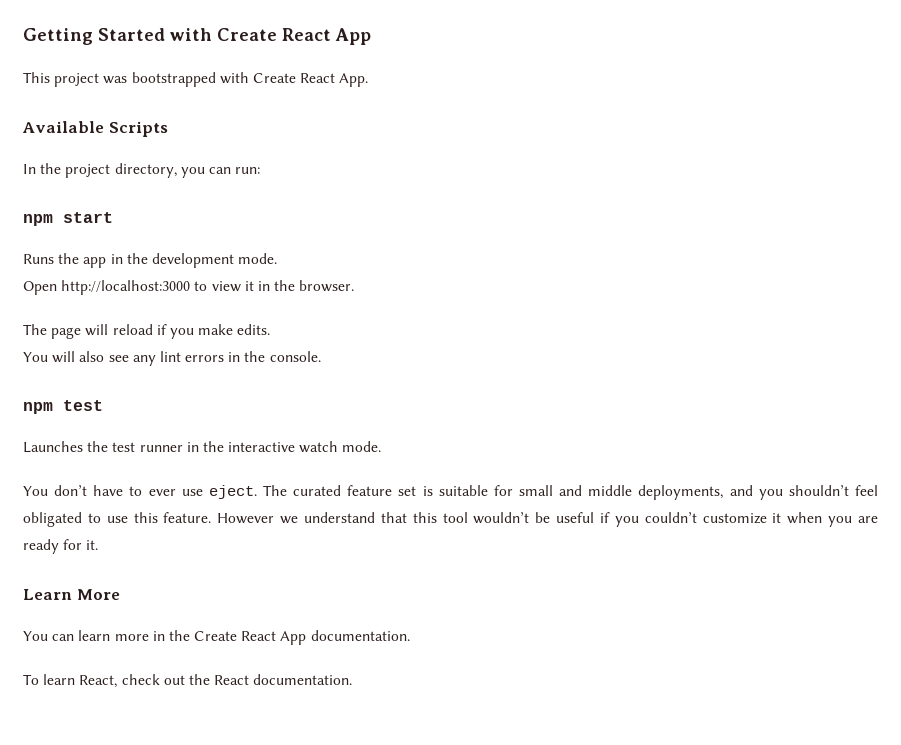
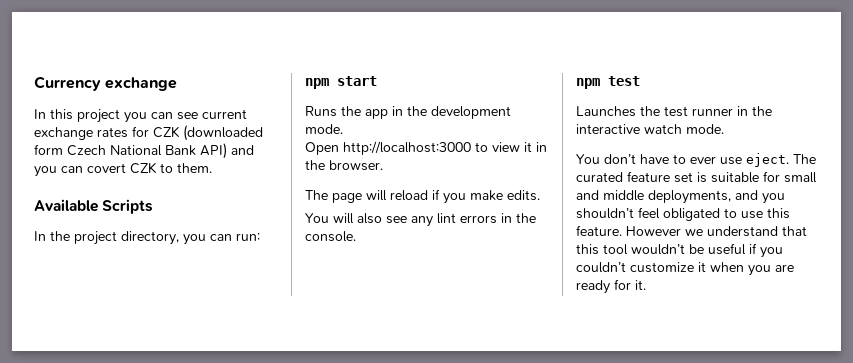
- Getting Started with Create React App
- This project was bootstrapped with Create React App.
+ Currency exchange
+ In this project you can see current exchange rates for CZK (downloaded form Czech National Bank API) and you can covert CZK to them.
- Learn More
- You can learn more in the Create React App documentation.
- To learn React, check out the React documentation.

